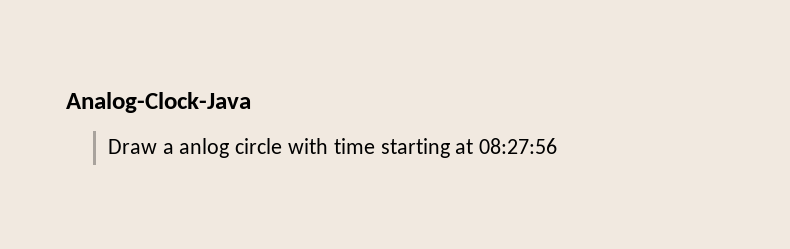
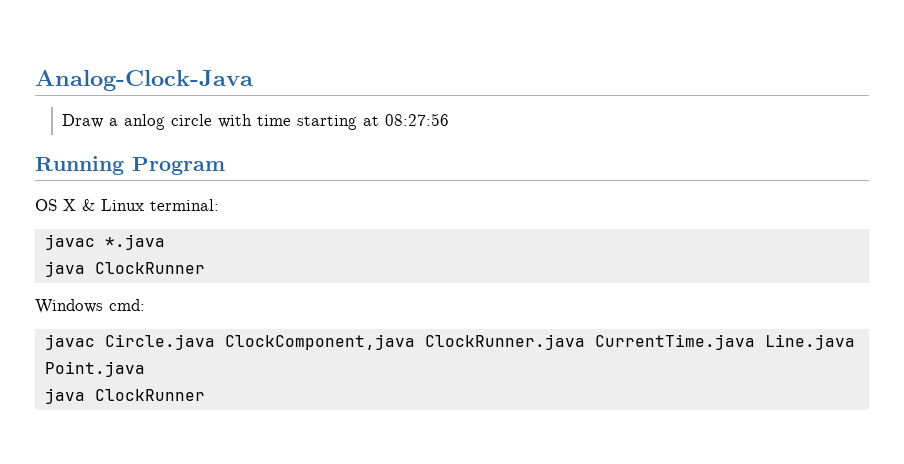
+ Running Program
+ OS X & Linux terminal:
+ javac *.java
+ java ClockRunner
+ Windows cmd:
+ javac Circle.java ClockComponent,java ClockRunner.java CurrentTime.java Line.java Point.java
+ java ClockRunner

